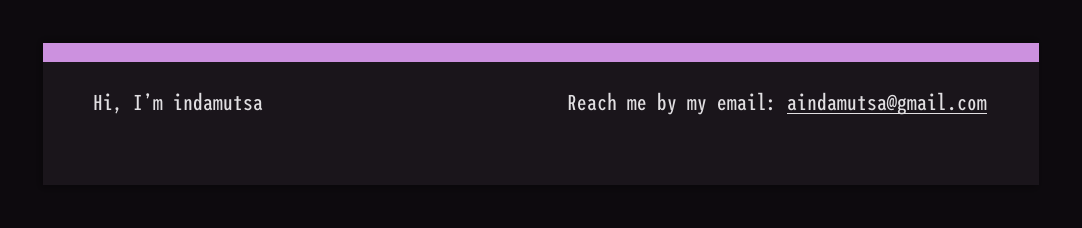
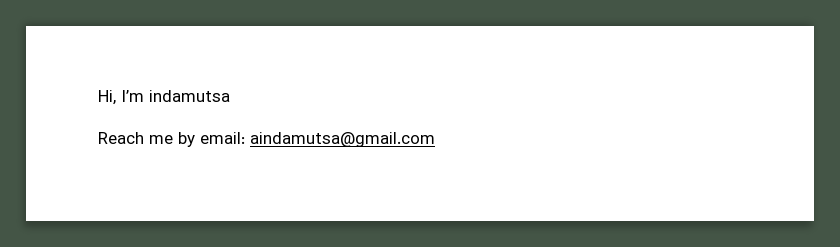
- Reach me by my email: aindamutsa@gmail.com
+ Reach me by email: aindamutsa@gmail.com

